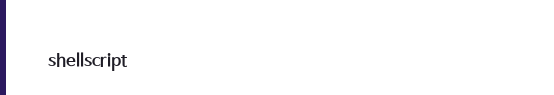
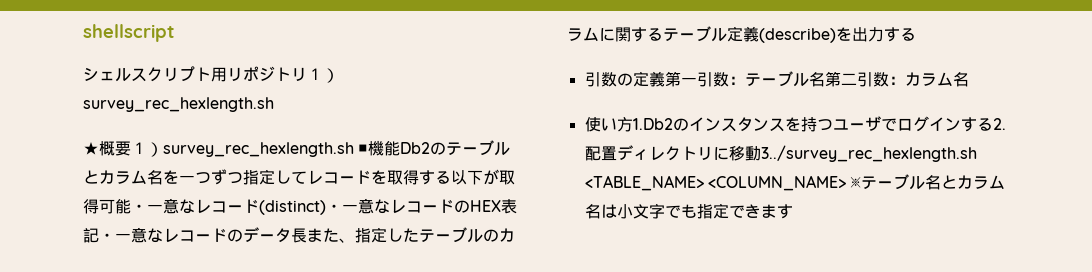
+ シェルスクリプト用リポジトリ１）survey_rec_hexlength.sh
+ ★概要１）survey_rec_hexlength.sh ■機能Db2のテーブルとカラム名を一つずつ指定してレコードを取得する以下が取得可能・一意なレコード(distinct)・一意なレコードのHEX表記・一意なレコードのデータ長また、指定したテーブルのカラムに関するテーブル定義(describe)を出力する
+ 引数の定義第一引数：テーブル名第二引数：カラム名
+ 使い方1.Db2のインスタンスを持つユーザでログインする2.配置ディレクトリに移動3../survey_rec_hexlength.sh <TABLE_NAME> <COLUMN_NAME> ※テーブル名とカラム名は小文字でも指定できます

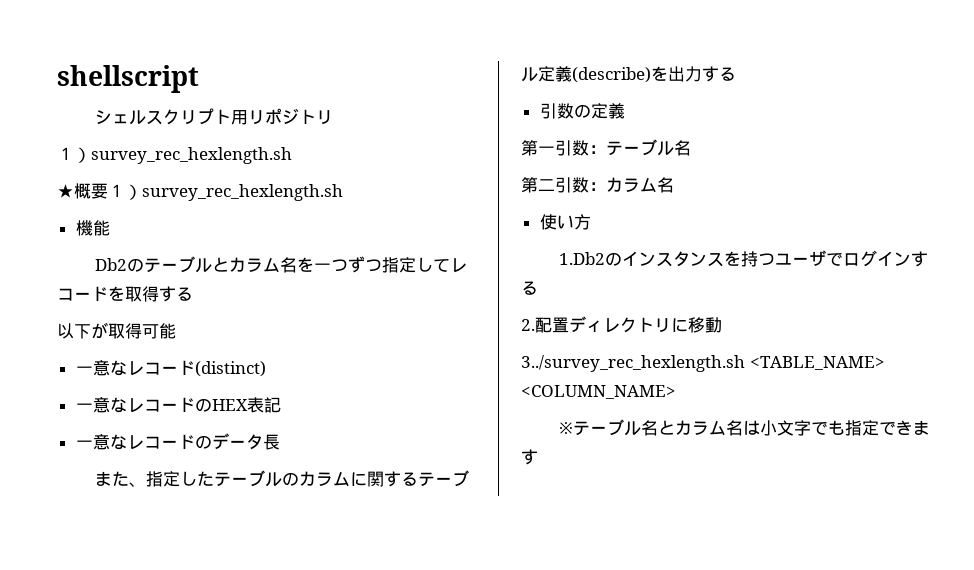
- シェルスクリプト用リポジトリ１）survey_rec_hexlength.sh
+ シェルスクリプト用リポジトリ
+ １）survey_rec_hexlength.sh
- ★概要１）survey_rec_hexlength.sh ■機能Db2のテーブルとカラム名を一つずつ指定してレコードを取得する以下が取得可能・一意なレコード(distinct)・一意なレコードのHEX表記・一意なレコードのデータ長また、指定したテーブルのカラムに関するテーブル定義(describe)を出力する
+ ★概要１）survey_rec_hexlength.sh
+ 機能
+ Db2のテーブルとカラム名を一つずつ指定してレコードを取得する
+ 以下が取得可能
+ 一意なレコード(distinct)
+ 一意なレコードのHEX表記
+ 一意なレコードのデータ長
+ また、指定したテーブルのカラムに関するテーブル定義(describe)を出力する
- 引数の定義第一引数：テーブル名第二引数：カラム名
+ 引数の定義
+ 第一引数：テーブル名
+ 第二引数：カラム名
- 使い方1.Db2のインスタンスを持つユーザでログインする2.配置ディレクトリに移動3../survey_rec_hexlength.sh <TABLE_NAME> <COLUMN_NAME> ※テーブル名とカラム名は小文字でも指定できます
+ 使い方
+ 1.Db2のインスタンスを持つユーザでログインする
+ 2.配置ディレクトリに移動
+ 3../survey_rec_hexlength.sh <TABLE_NAME> <COLUMN_NAME>
+ ※テーブル名とカラム名は小文字でも指定できます

